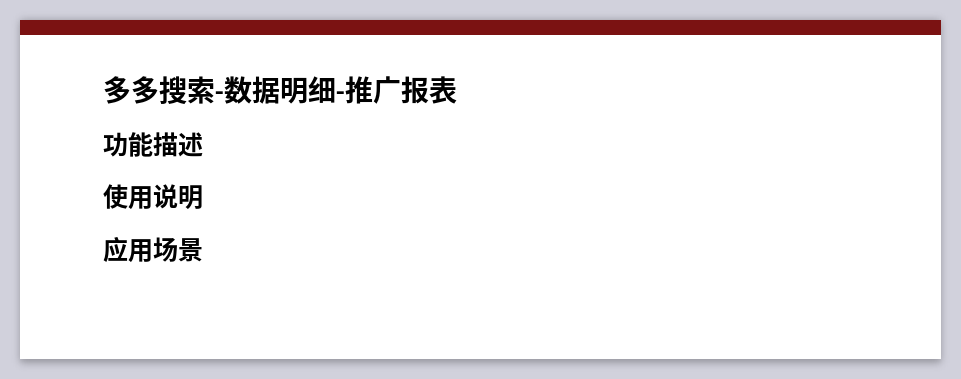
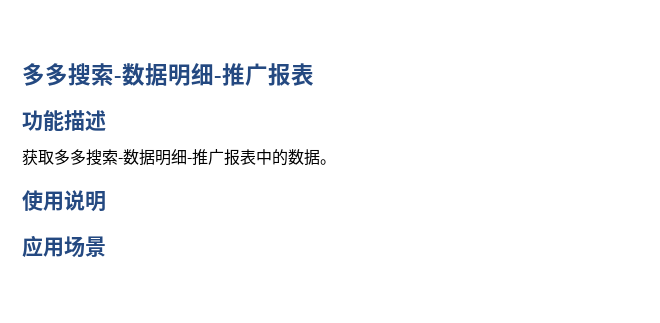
+ 获取多多搜索-数据明细-推广报表中的数据。

